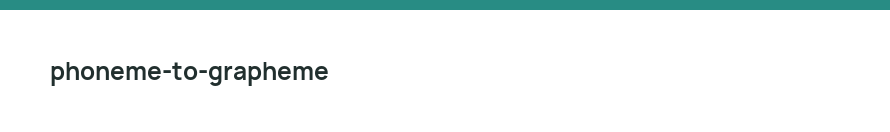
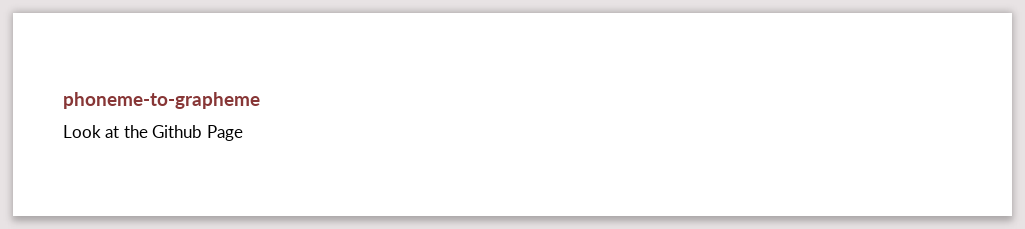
+ Look at the Github Page

